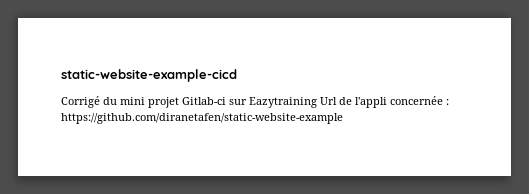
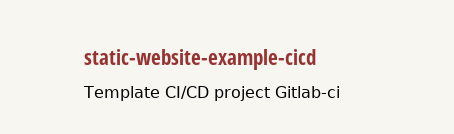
- Corrigé du mini projet Gitlab-ci sur Eazytraining Url de l'appli concernée : https://github.com/diranetafen/static-website-example
+ Template CI/CD project Gitlab-ci

